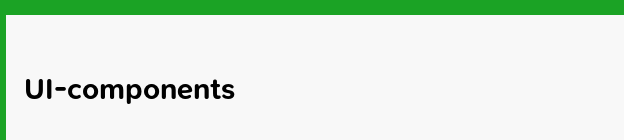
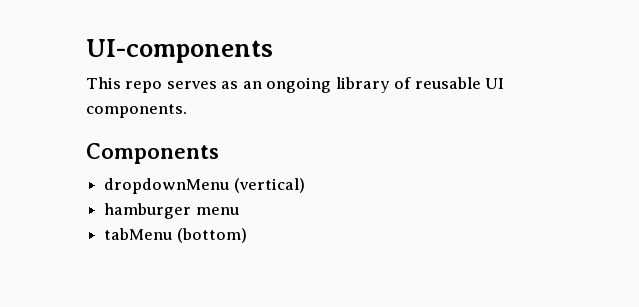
+ This repo serves as an ongoing library of reusable UI components.
+ Components
+ dropdownMenu (vertical)
+ hamburger menu
+ tabMenu (bottom)

